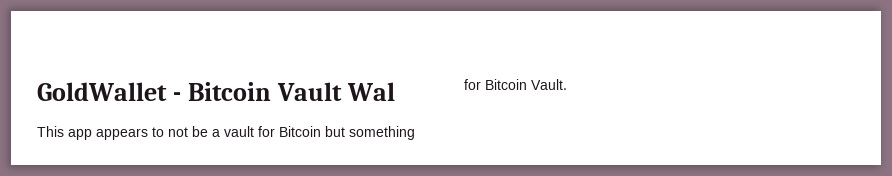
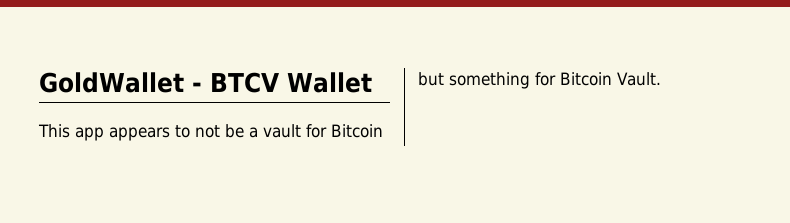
- GoldWallet - Bitcoin Vault Wal
+ GoldWallet - BTCV Wallet

